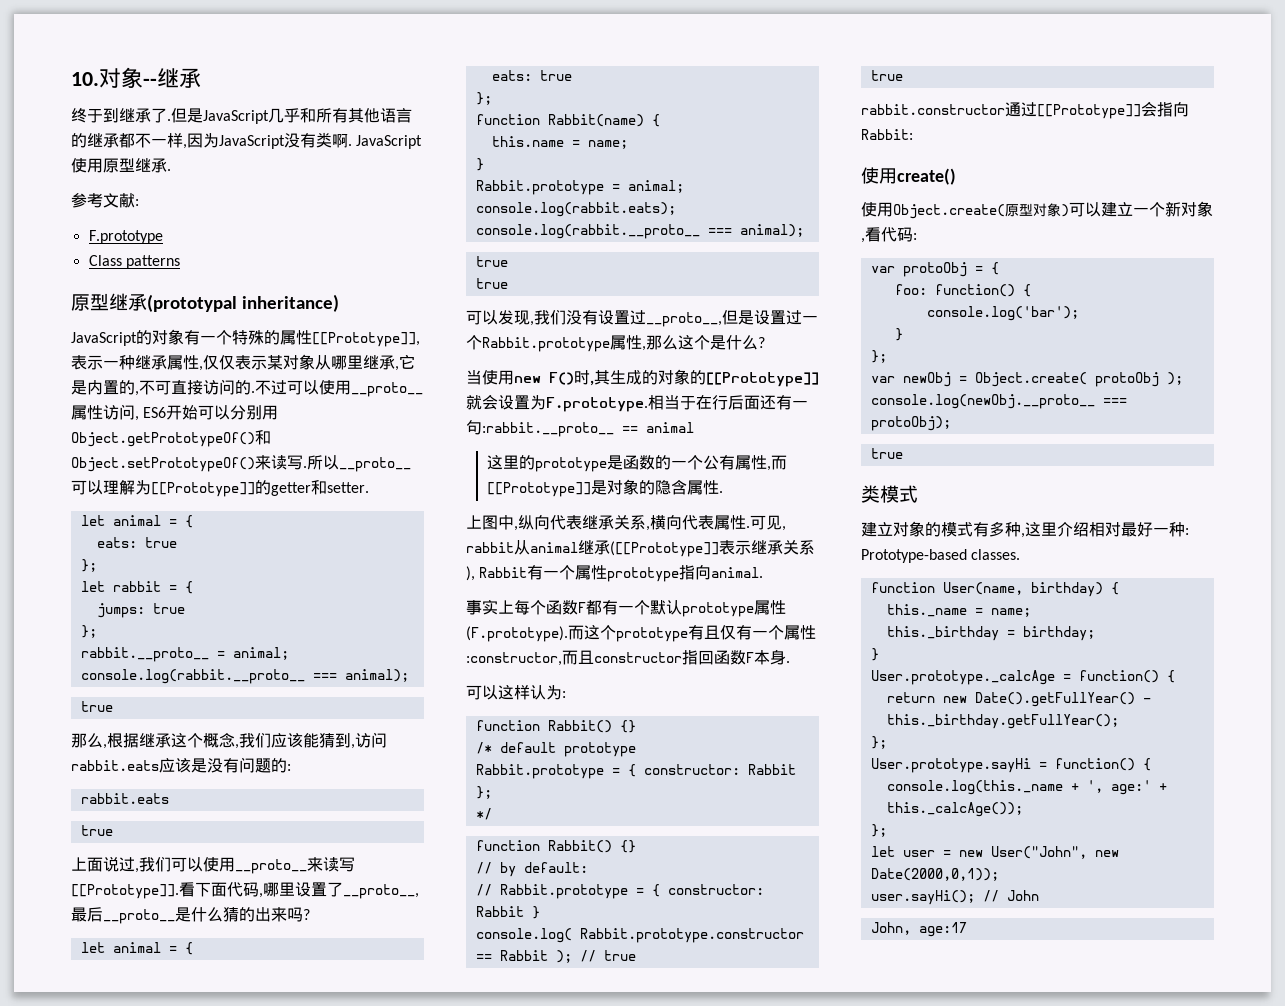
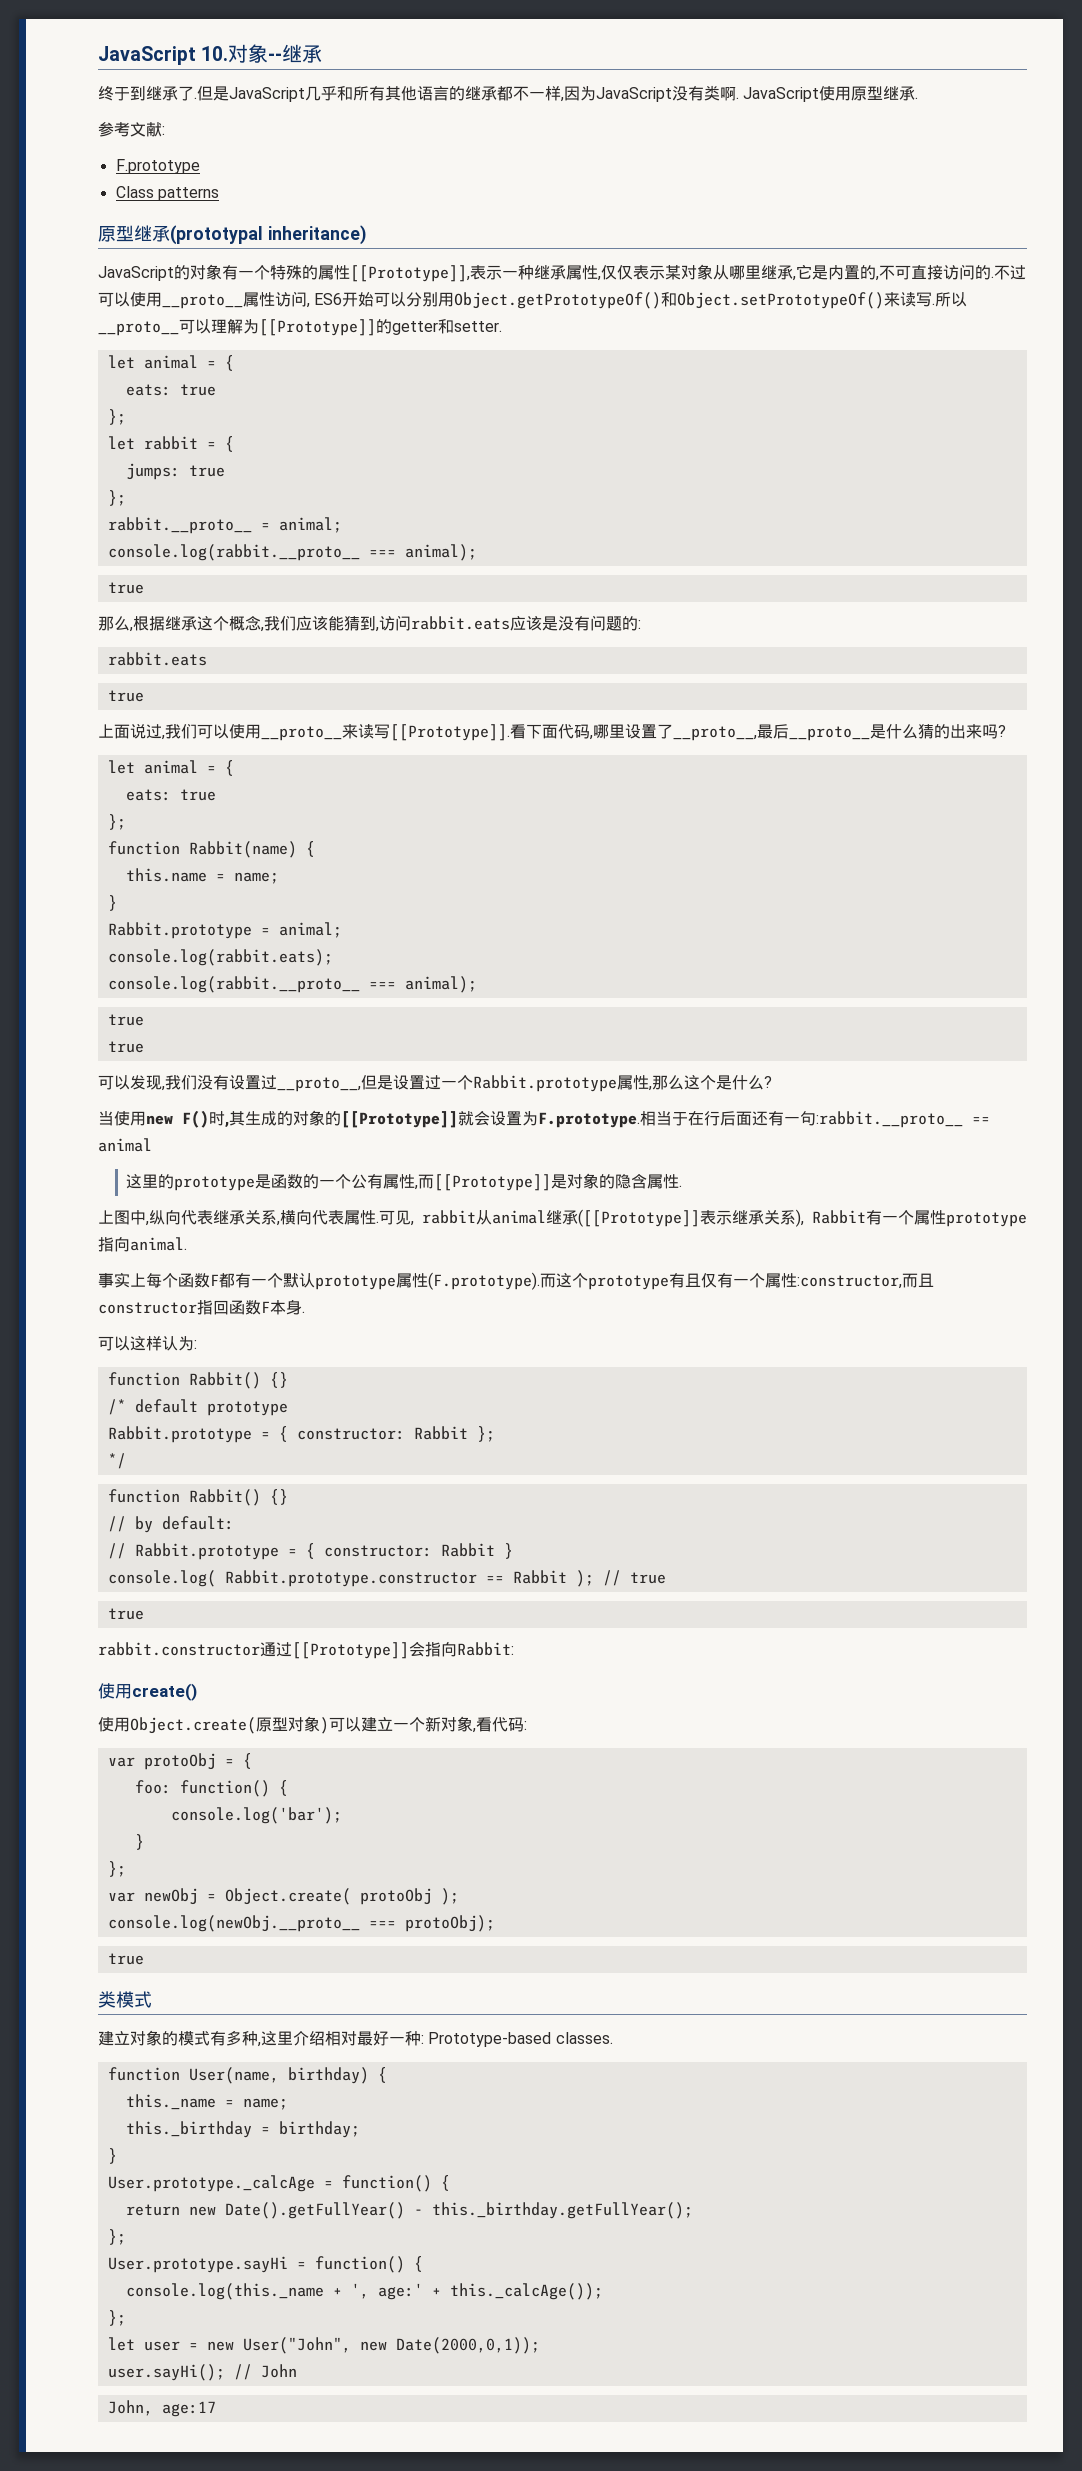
- 10.对象--继承
+ JavaScript 10.对象--继承

